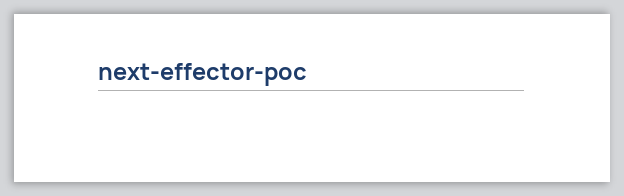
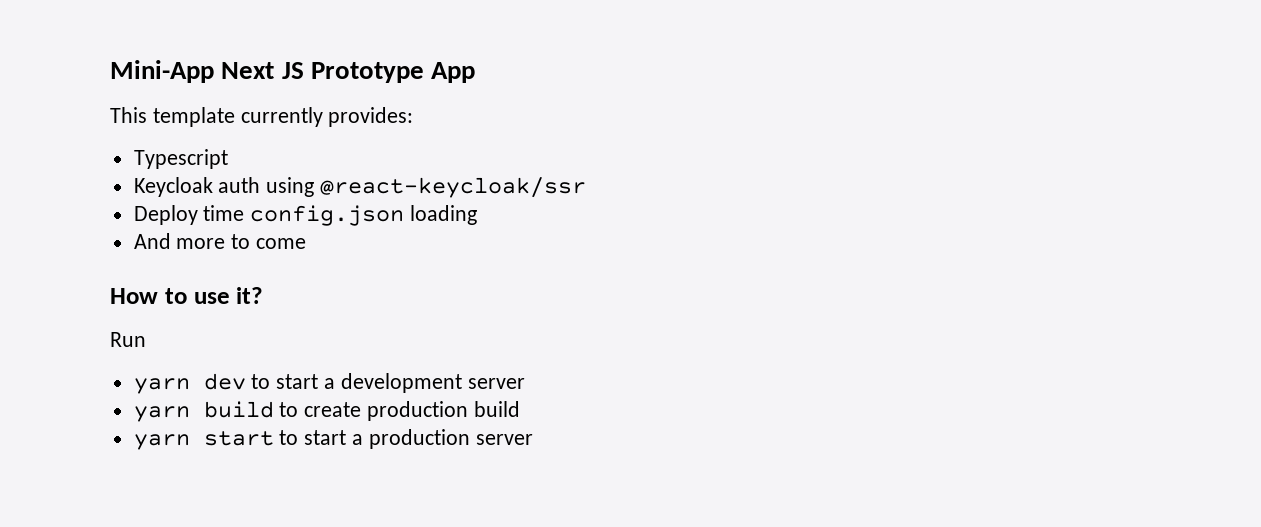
- next-effector-poc
+ Mini-App Next JS Prototype App
+ This template currently provides:
+ Typescript
+ Keycloak auth using @react-keycloak/ssr
+ Deploy time config.json loading
+ And more to come
+ How to use it?
+ Run
+ yarn dev to start a development server
+ yarn build to create production build
+ yarn start to start a production server

